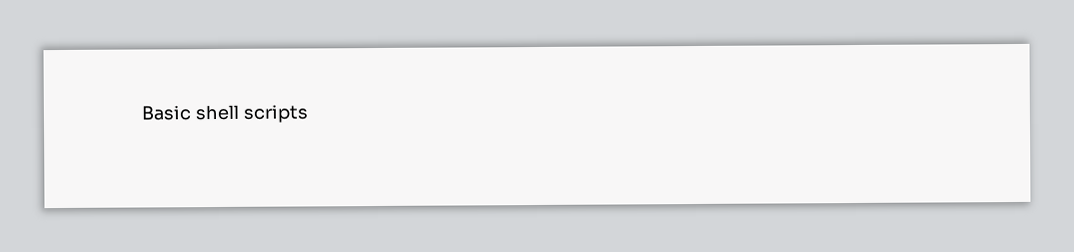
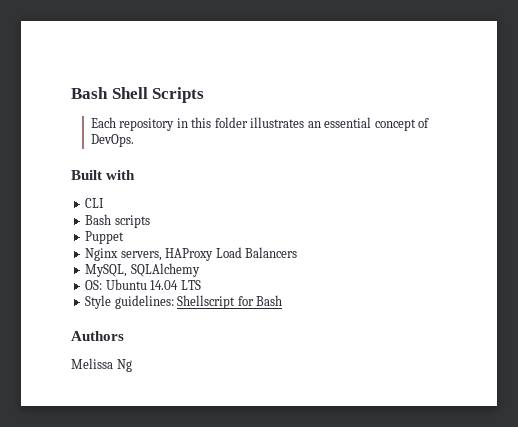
- Basic shell scripts
+ Bash Shell Scripts
+ Each repository in this folder illustrates an essential concept of DevOps.
+ Built with
+ CLI
+ Bash scripts
+ Puppet
+ Nginx servers, HAProxy Load Balancers
+ MySQL, SQLAlchemy
+ OS: Ubuntu 14.04 LTS
+ Style guidelines: Shellscript for Bash
+ Authors
+ Melissa Ng

